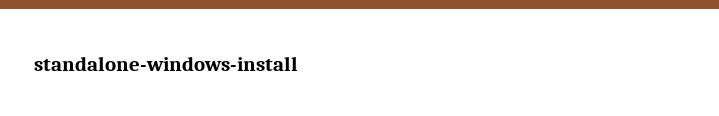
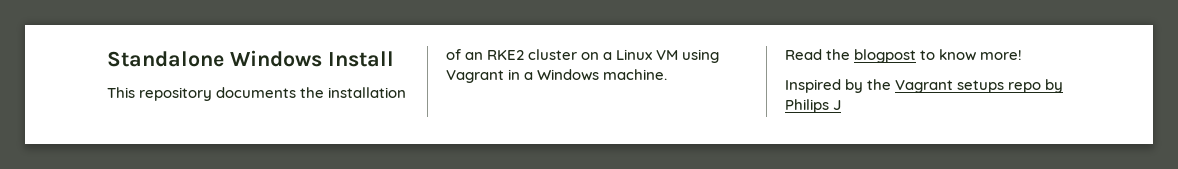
- standalone-windows-install
+ Standalone Windows Install
+ This repository documents the installation of an RKE2 cluster on a Linux VM using Vagrant in a Windows machine.
+ Read the blogpost to know more!
+ Inspired by the Vagrant setups repo by Philips J

